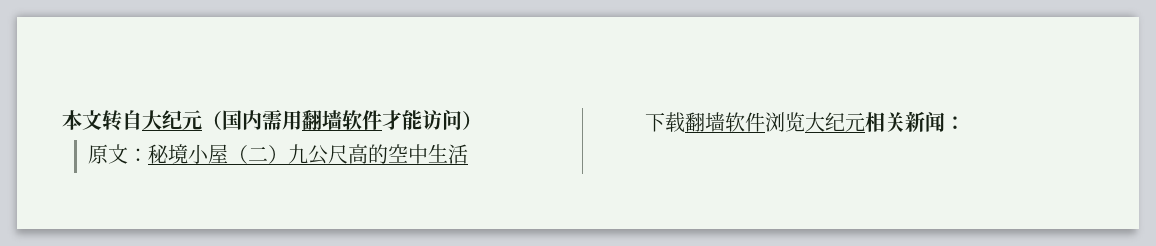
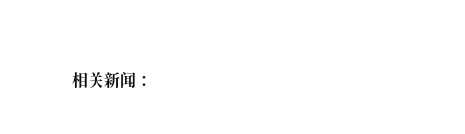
- 本文转自大纪元（国内需用翻墙软件才能访问）
- 原文：秘境小屋（二）九公尺高的空中生活
- 下载翻墙软件浏览大纪元相关新闻：
+ 相关新闻：

